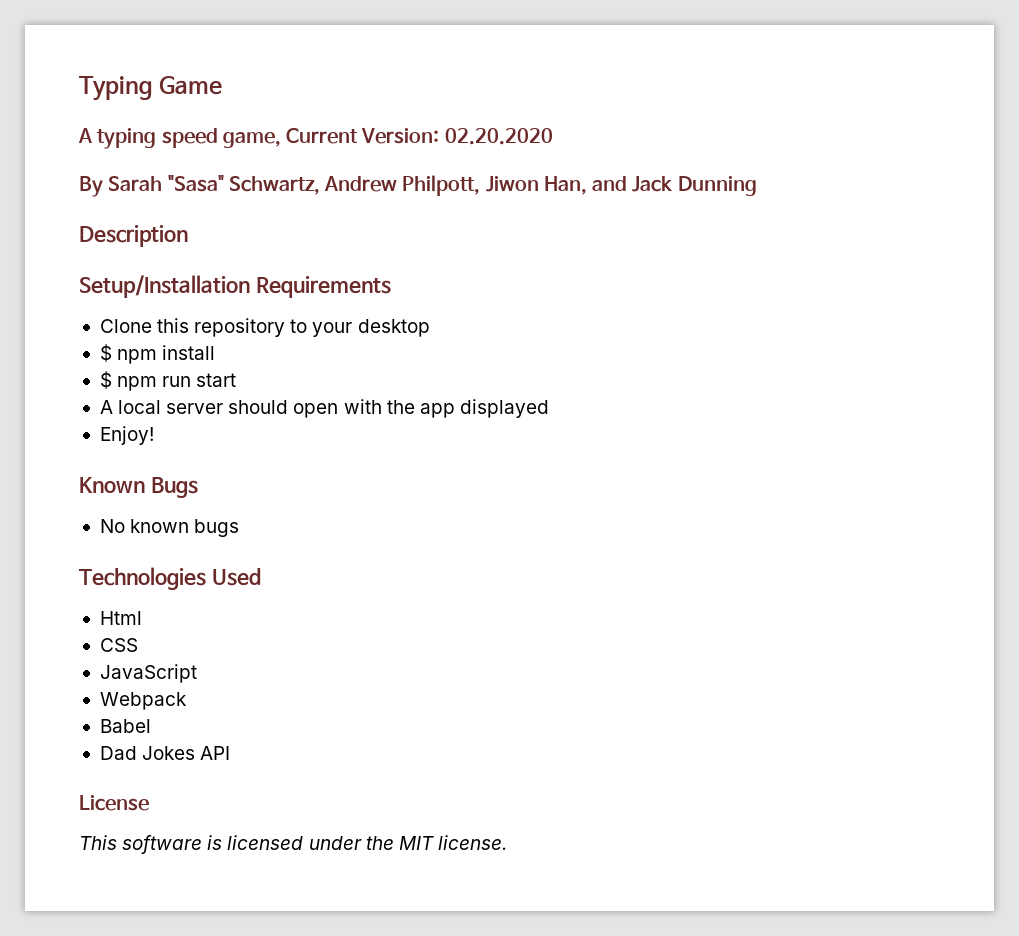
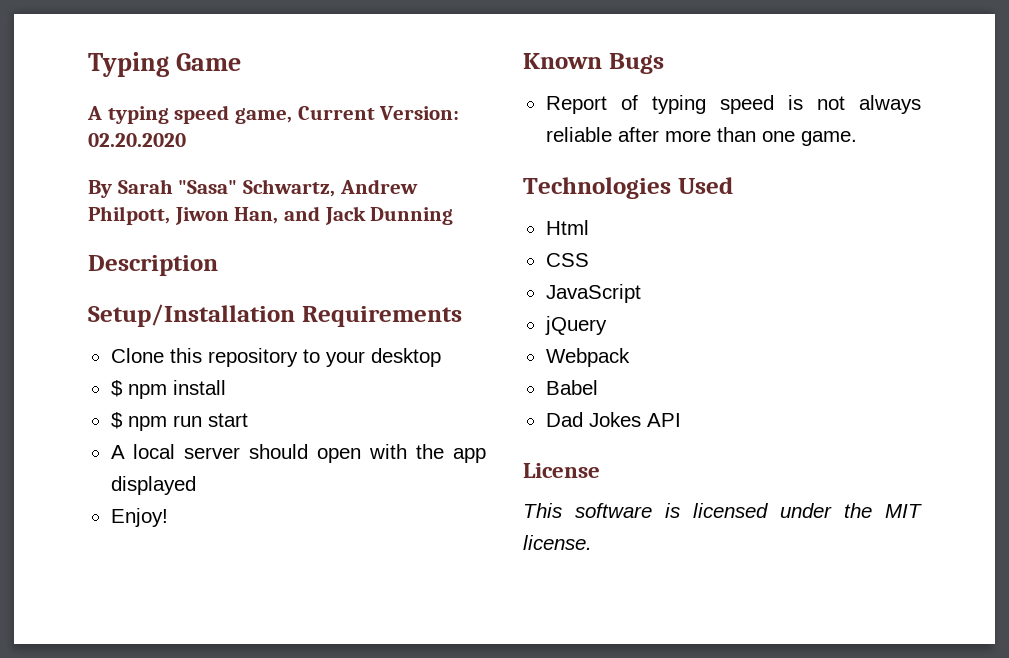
- No known bugs
+ Report of typing speed is not always reliable after more than one game.
+ jQuery

